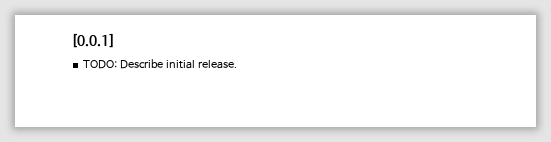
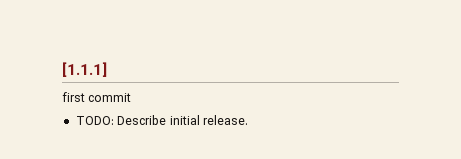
- [0.0.1]
+ [1.1.1]
+ first commit

